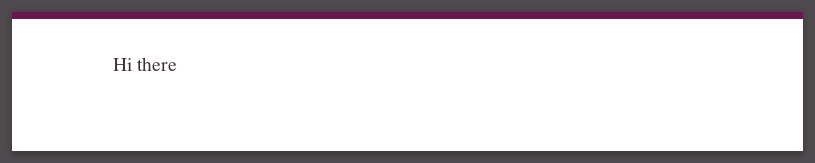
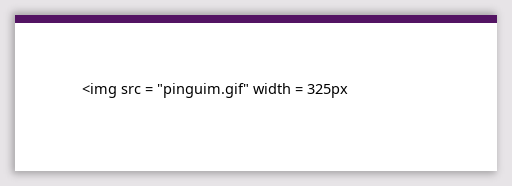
- Hi there
+ <img src = "pinguim.gif" width = 325px

